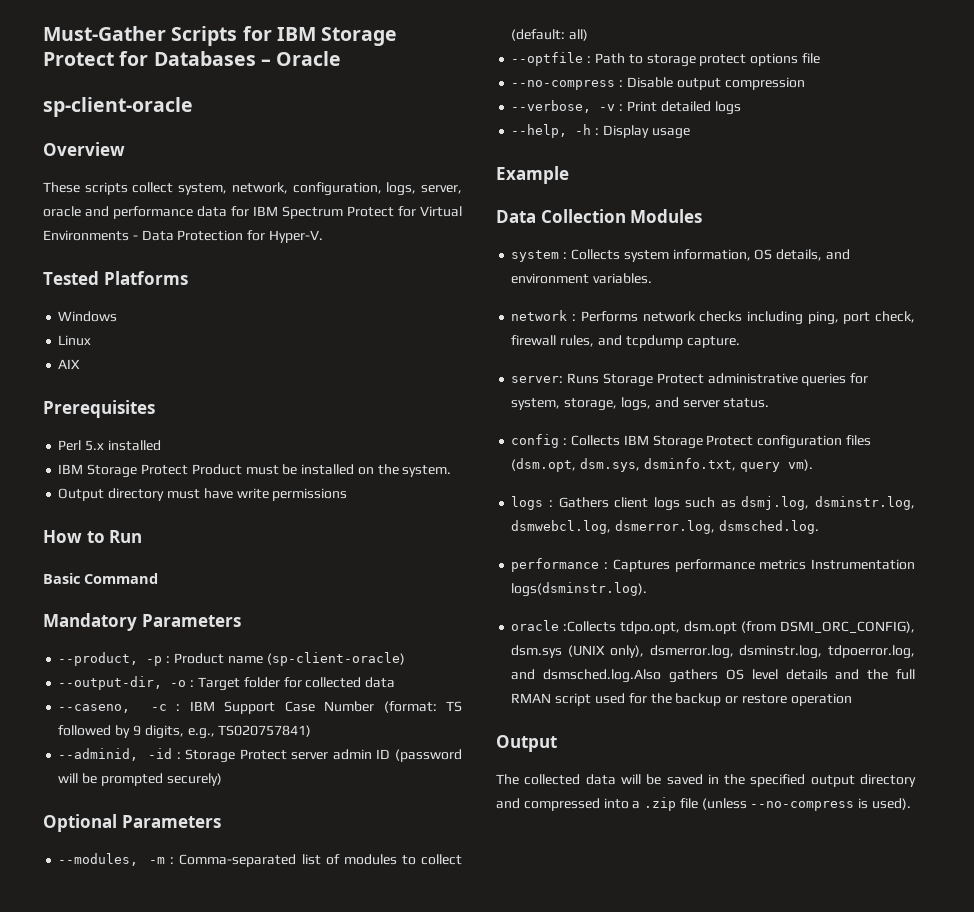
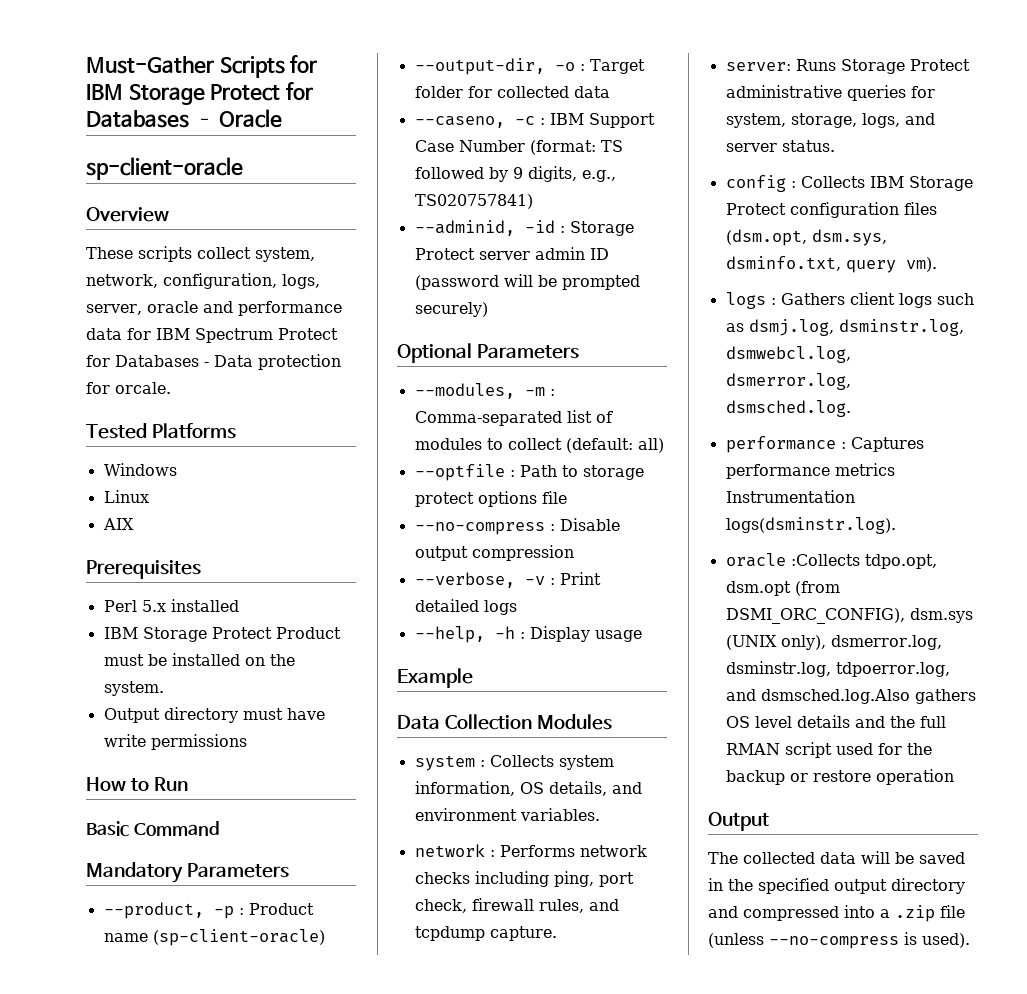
- These scripts collect system, network, configuration, logs, server, oracle and performance data for IBM Spectrum Protect for Virtual Environments - Data Protection for Hyper-V.
+ These scripts collect system, network, configuration, logs, server, oracle and performance data for IBM Spectrum Protect for Databases - Data protection for orcale.

